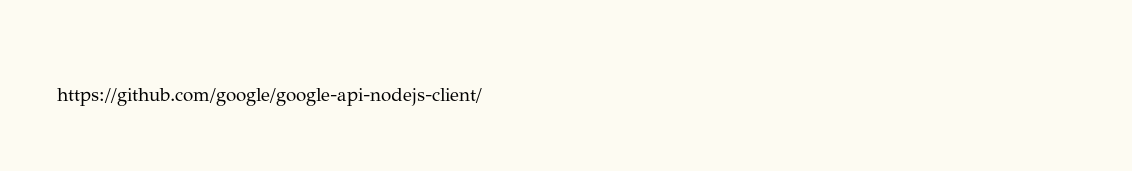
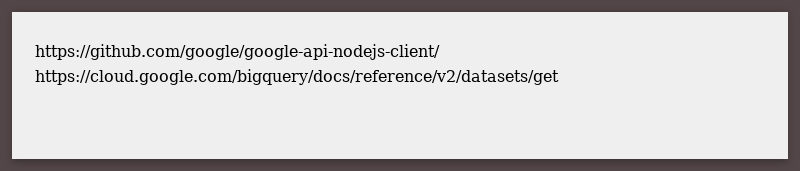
- https://github.com/google/google-api-nodejs-client/
+ https://github.com/google/google-api-nodejs-client/ https://cloud.google.com/bigquery/docs/reference/v2/datasets/get

